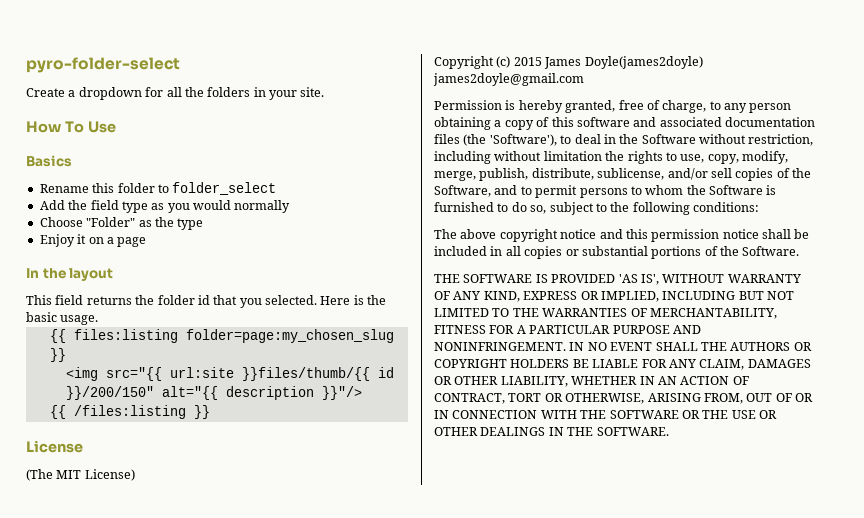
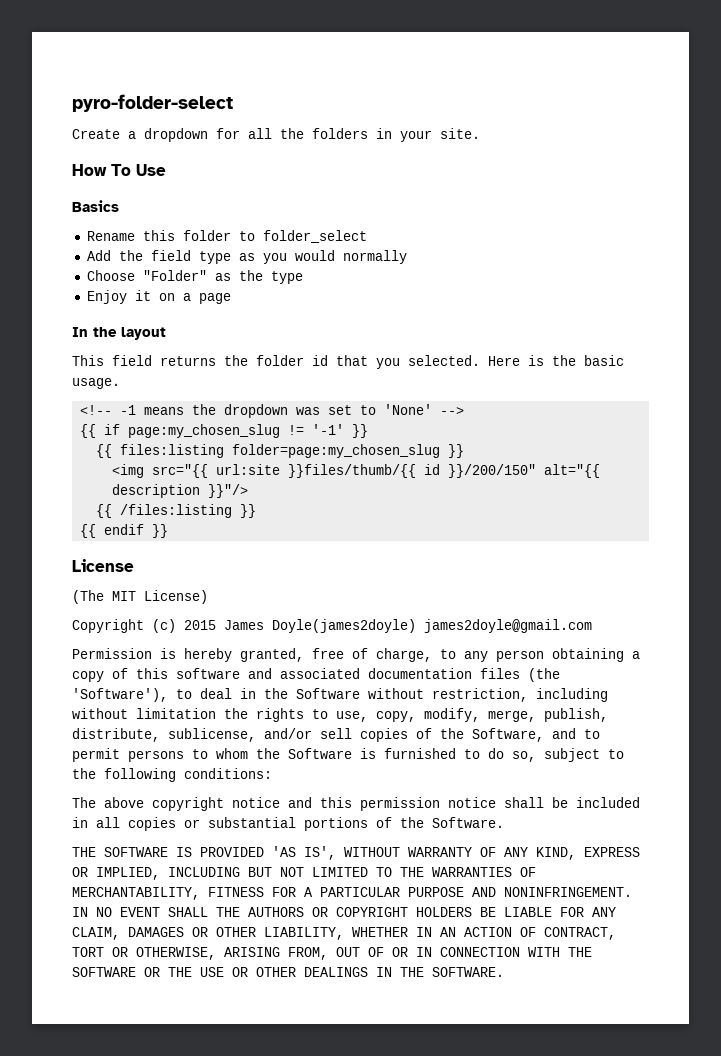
+ <!-- -1 means the dropdown was set to 'None' -->
+ {{ if page:my_chosen_slug != '-1' }}
+ {{ endif }}

